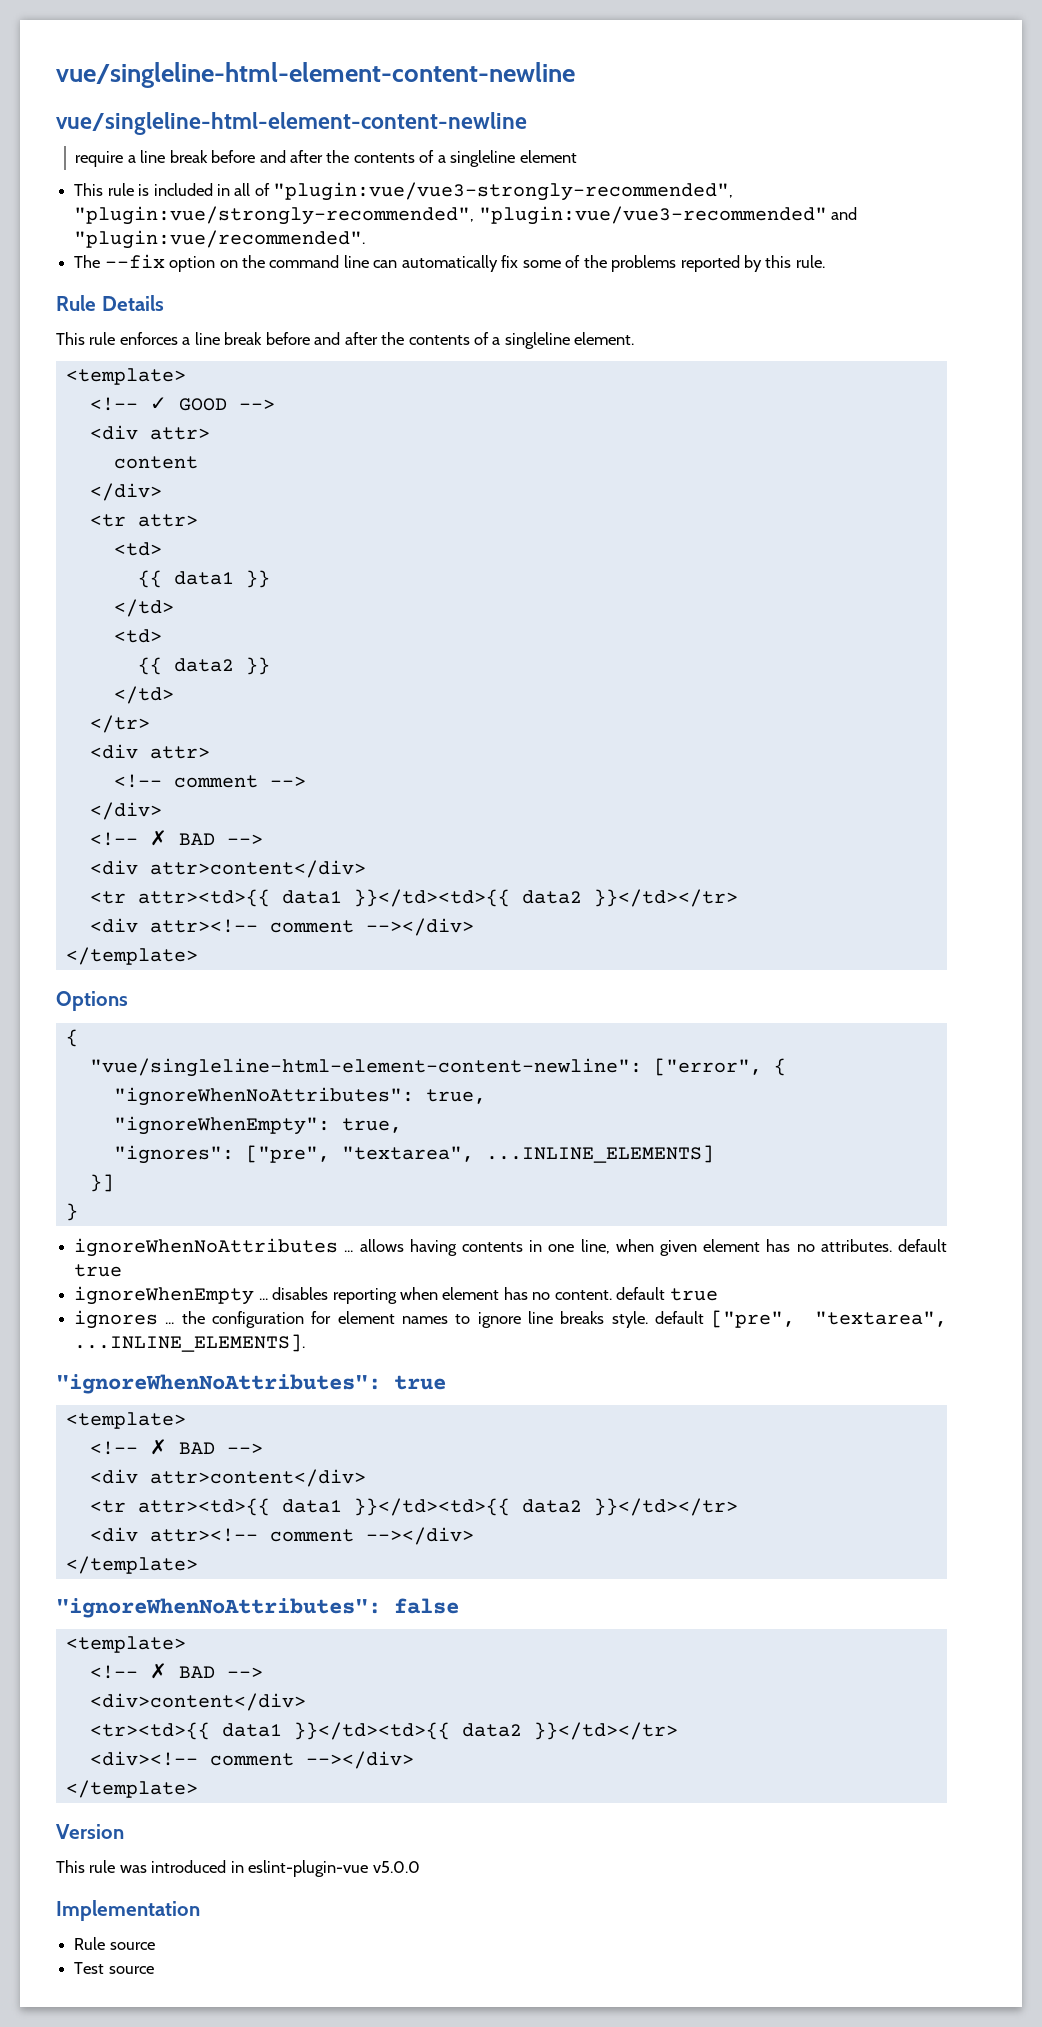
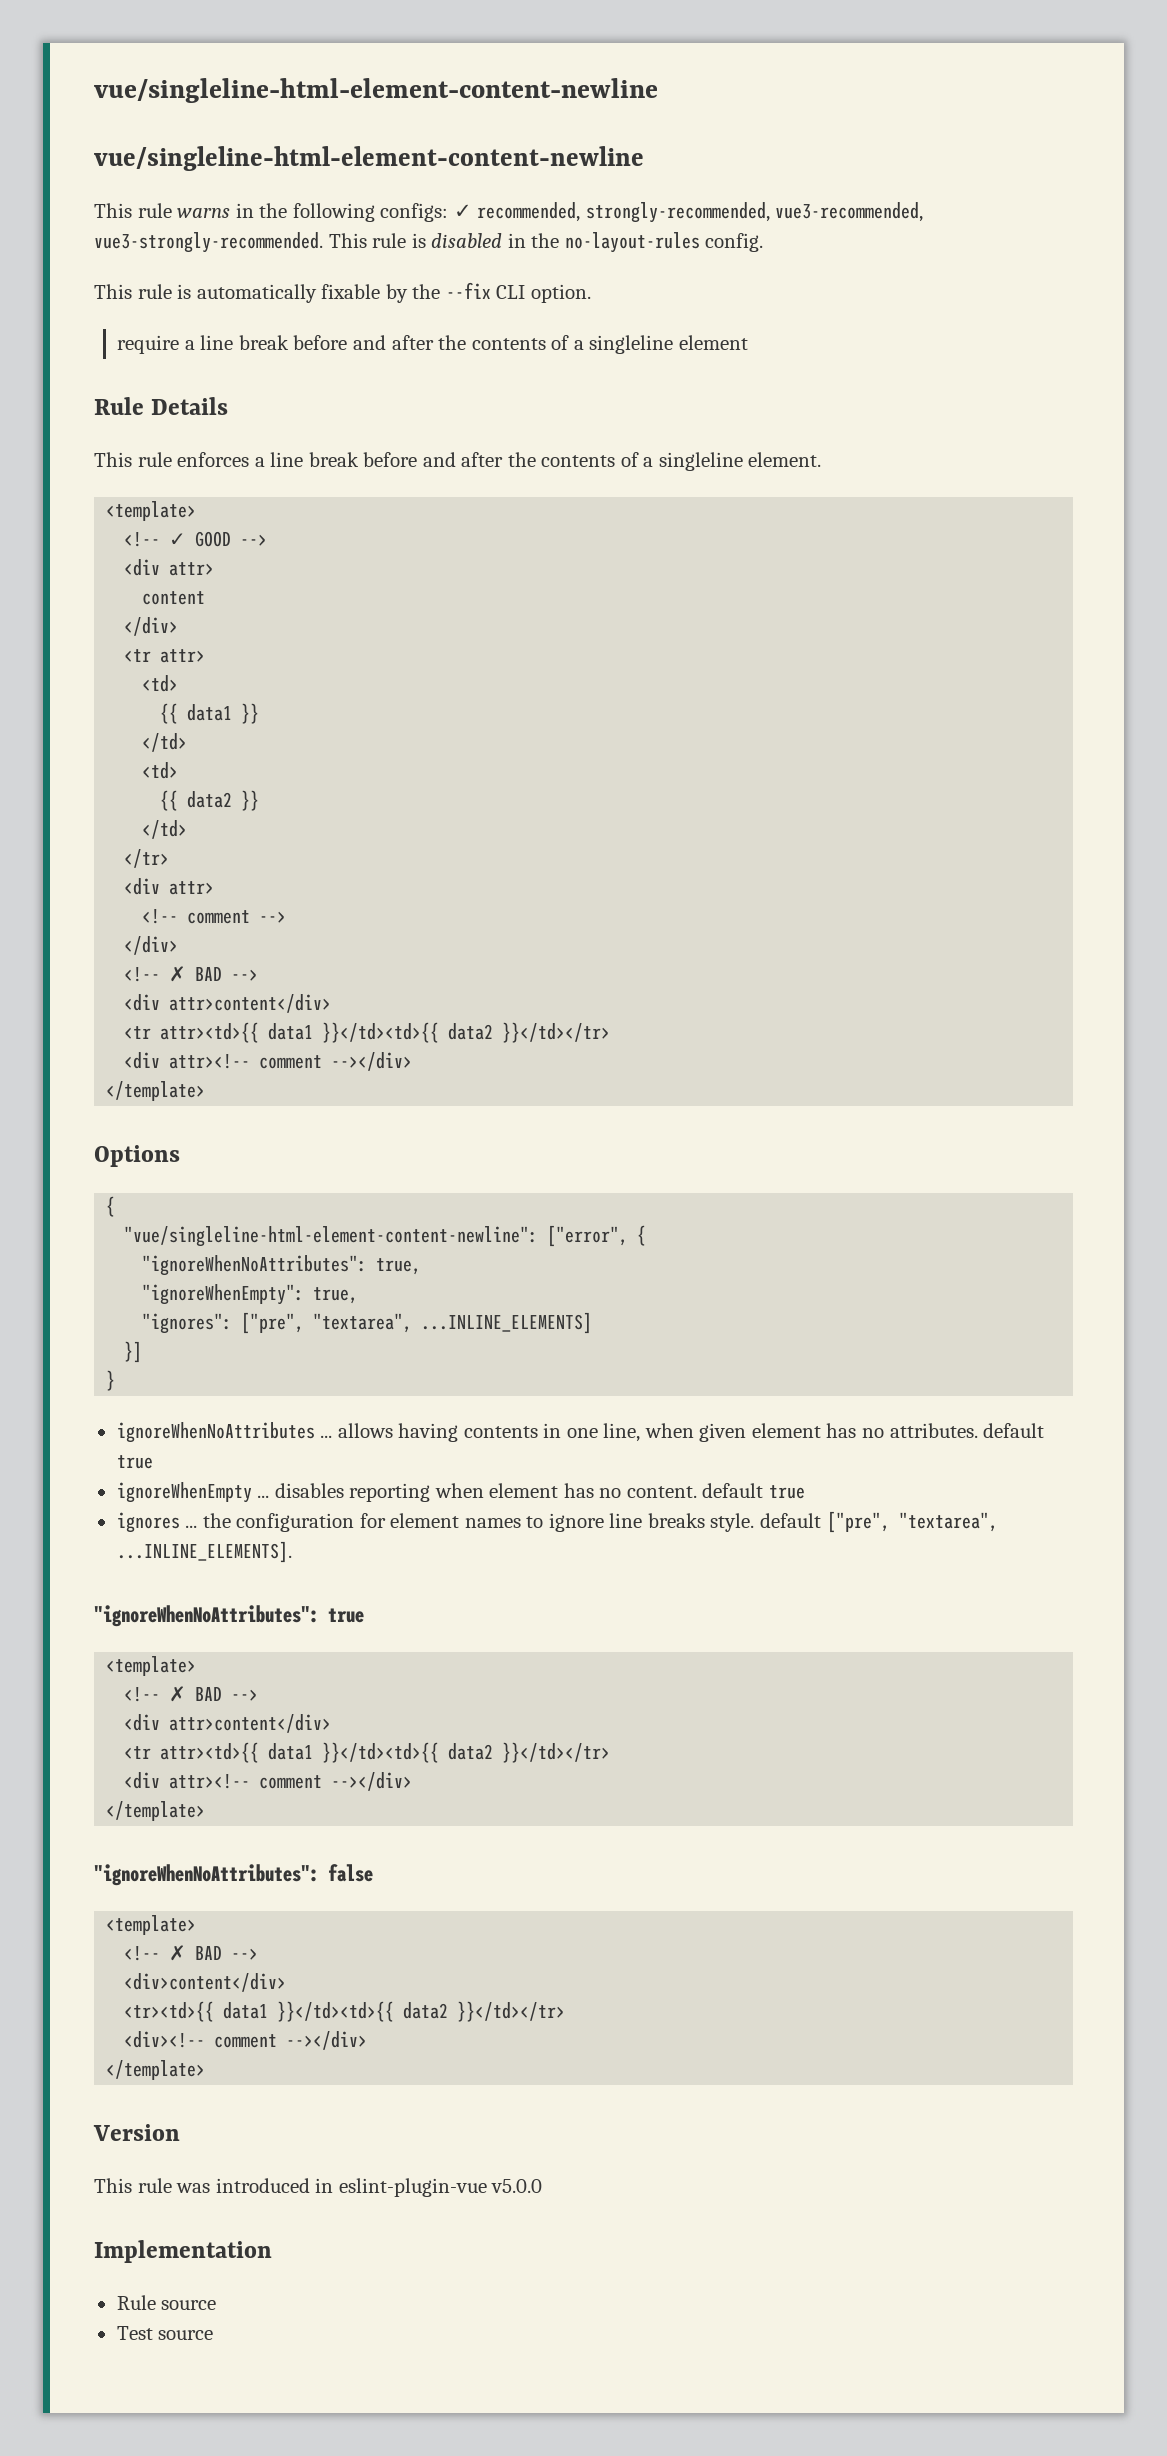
+ This rule warns in the following configs: ✓ recommended, strongly-recommended, vue3-recommended, vue3-strongly-recommended. This rule is disabled in the no-layout-rules config.
+ This rule is automatically fixable by the --fix CLI option.
- This rule is included in all of "plugin:vue/vue3-strongly-recommended", "plugin:vue/strongly-recommended", "plugin:vue/vue3-recommended" and "plugin:vue/recommended".
- The --fix option on the command line can automatically fix some of the problems reported by this rule.

